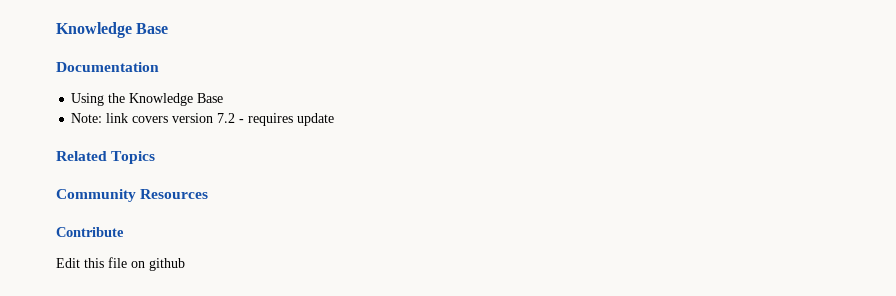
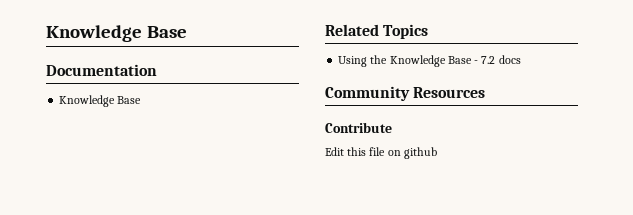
  Documentation
+ Knowledge Base
+ Related Topics
- Using the Knowledge Base
- Note: link covers version 7.2 - requires update
- Related Topics
+ Using the Knowledge Base - 7.2 docs

